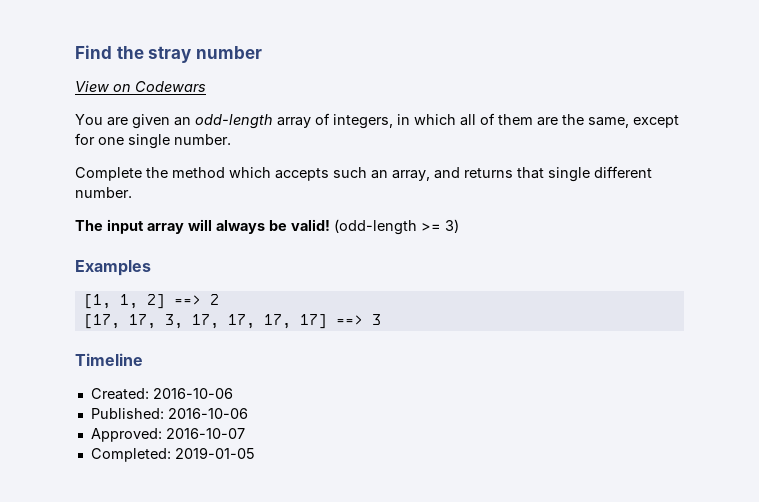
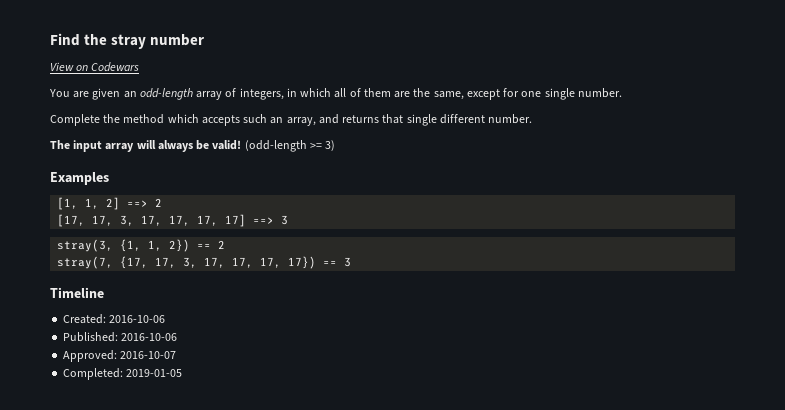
+ stray(3, {1, 1, 2}) == 2
+ stray(7, {17, 17, 3, 17, 17, 17, 17}) == 3

